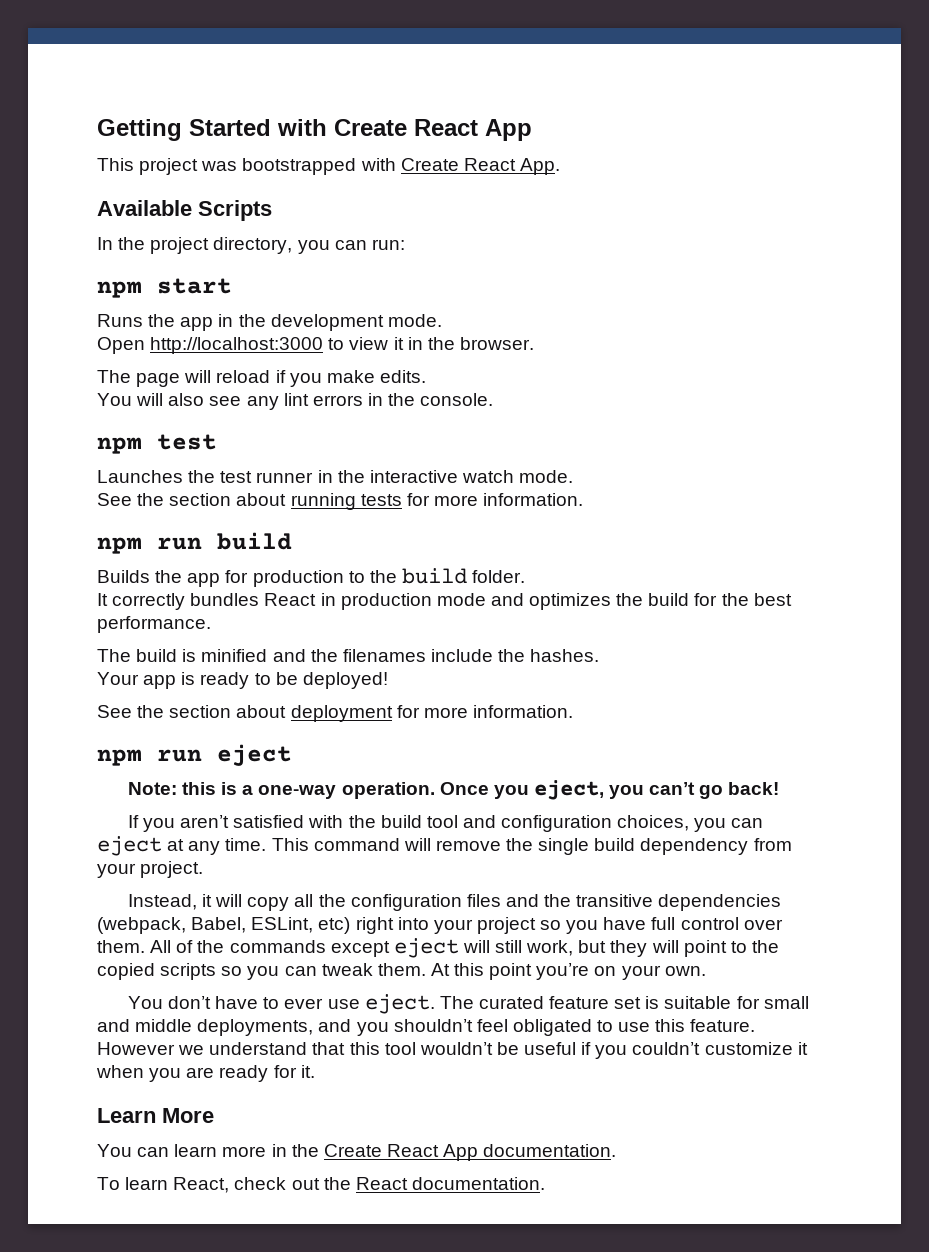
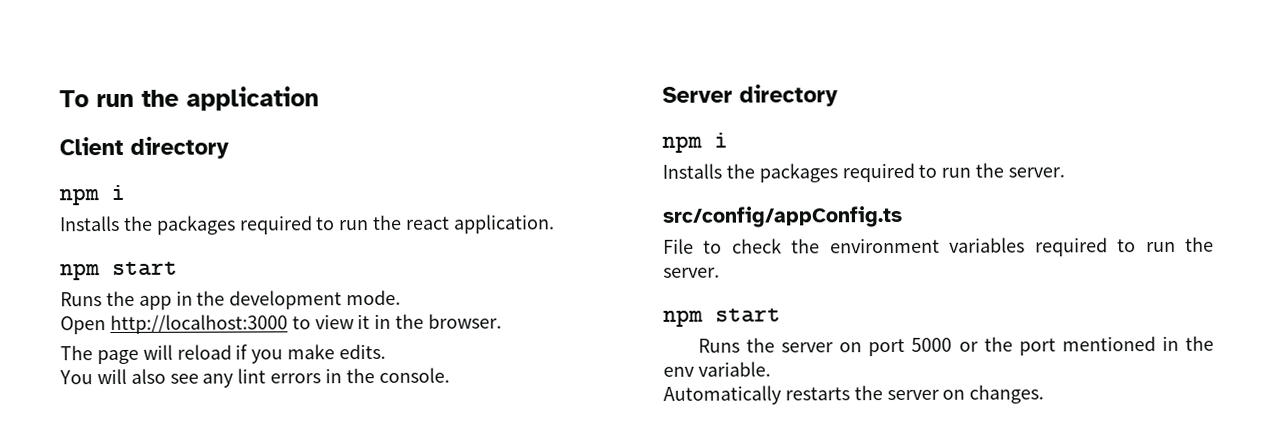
- Getting Started with Create React App
- This project was bootstrapped with Create React App.
- Available Scripts
- In the project directory, you can run:
+ To run the application
+ Client directory
+ npm i
+ Installs the packages required to run the react application.
- npm test
- Launches the test runner in the interactive watch mode.
- See the section about running tests for more information.
- npm run build
- Builds the app for production to the build folder.
- It correctly bundles React in production mode and optimizes the build for the best performance.
- The build is minified and the filenames include the hashes.
- Your app is ready to be deployed!
- See the section about deployment for more information.
- npm run eject
- Note: this is a one-way operation. Once you eject, you can’t go back!
- If you aren’t satisfied with the build tool and configuration choices, you can eject at any time. This command will remove the single build dependency from your project.
- Instead, it will copy all the configuration files and the transitive dependencies (webpack, Babel, ESLint, etc) right into your project so you have full control over them. All of the commands except eject will still work, but they will point to the copied scripts so you can tweak them. At this point you’re on your own.
- You don’t have to ever use eject. The curated feature set is suitable for small and middle deployments, and you shouldn’t feel obligated to use this feature. However we understand that this tool wouldn’t be useful if you couldn’t customize it when you are ready for it.
- Learn More
- You can learn more in the Create React App documentation.
- To learn React, check out the React documentation.
+ Server directory
+ npm i
+ Installs the packages required to run the server.
+ src/config/appConfig.ts
+ File to check the environment variables required to run the server.
+ npm start
+ Runs the server on port 5000 or the port mentioned in the env variable.
+ Automatically restarts the server on changes.

